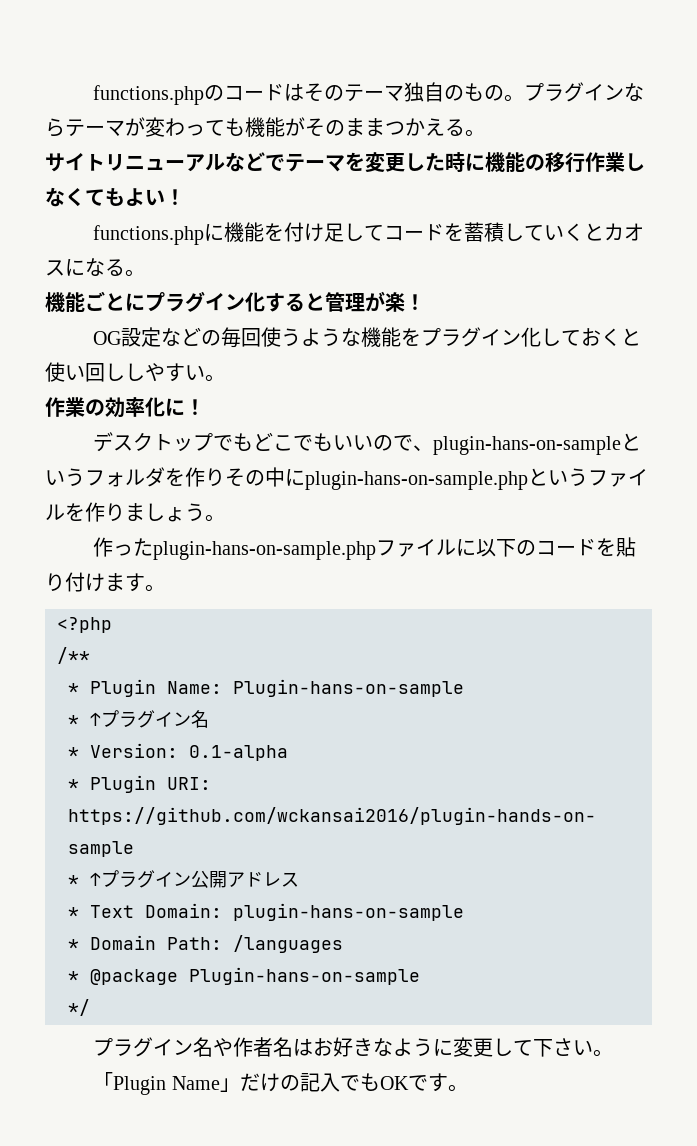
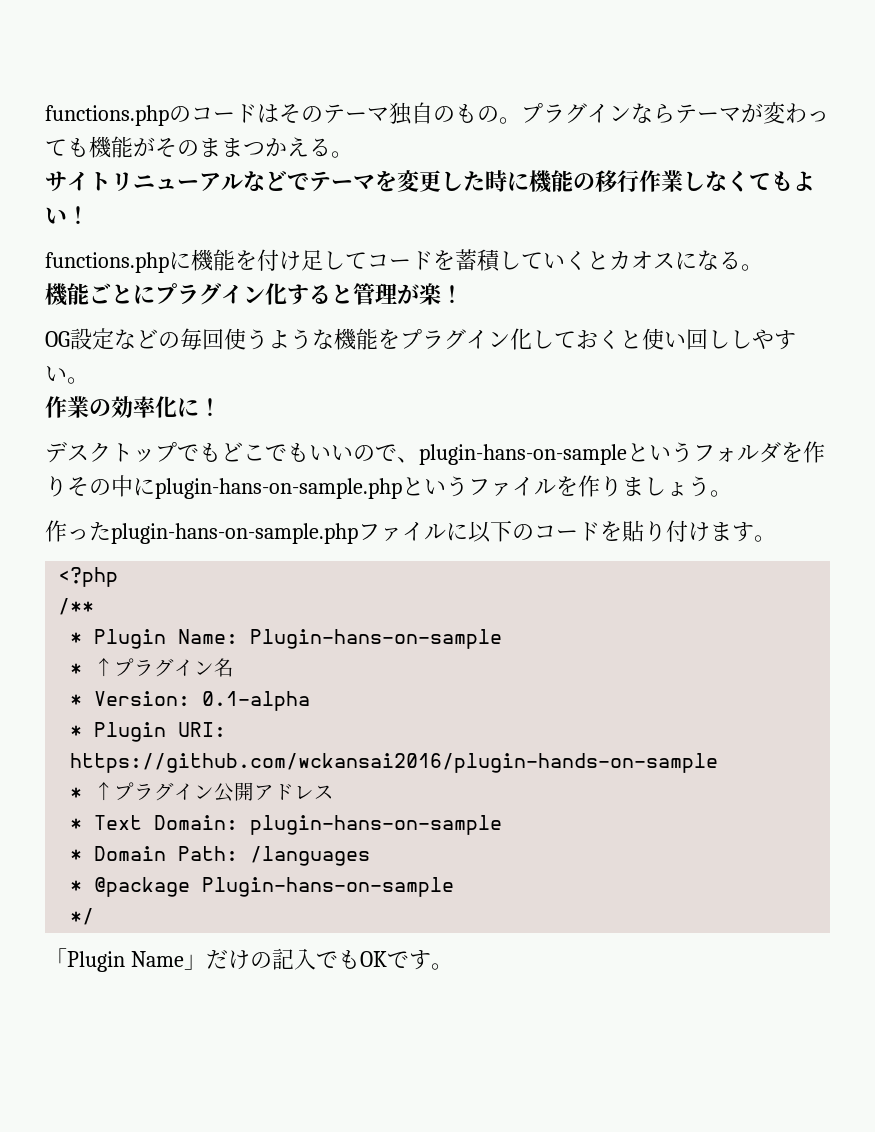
- プラグイン名や作者名はお好きなように変更して下さい。

